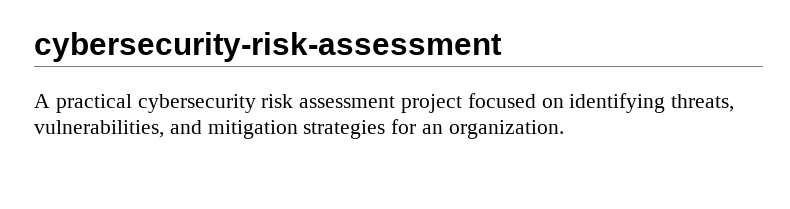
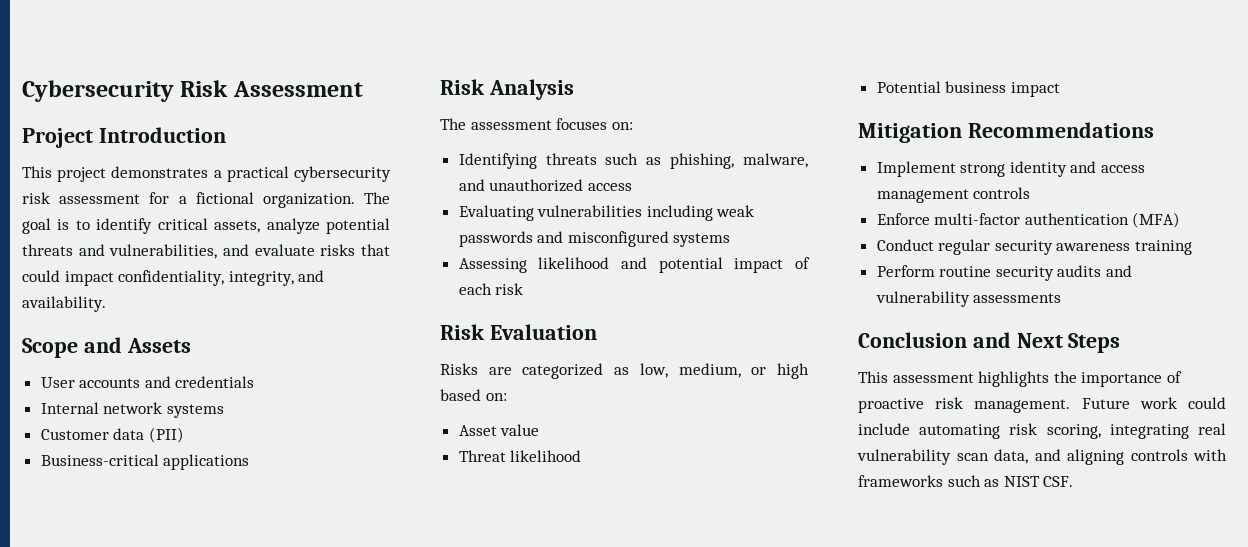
- cybersecurity-risk-assessment
- A practical cybersecurity risk assessment project focused on identifying threats, vulnerabilities, and mitigation strategies for an organization.
+ Cybersecurity Risk Assessment
+ Project Introduction
+ This project demonstrates a practical cybersecurity risk assessment for a fictional organization. The goal is to identify critical assets, analyze potential threats and vulnerabilities, and evaluate risks that could impact confidentiality, integrity, and availability.
+ Scope and Assets
+ User accounts and credentials
+ Internal network systems
+ Customer data (PII)
+ Business-critical applications
+ Risk Analysis
+ The assessment focuses on:
+ Identifying threats such as phishing, malware, and unauthorized access
+ Evaluating vulnerabilities including weak passwords and misconfigured systems
+ Assessing likelihood and potential impact of each risk
+ Risk Evaluation
+ Risks are categorized as low, medium, or high based on:
+ Asset value
+ Threat likelihood
+ Potential business impact
+ Mitigation Recommendations
+ Implement strong identity and access management controls
+ Enforce multi-factor authentication (MFA)
+ Conduct regular security awareness training
+ Perform routine security audits and vulnerability assessments
+ Conclusion and Next Steps
+ This assessment highlights the importance of proactive risk management. Future work could include automating risk scoring, integrating real vulnerability scan data, and aligning controls with frameworks such as NIST CSF.

